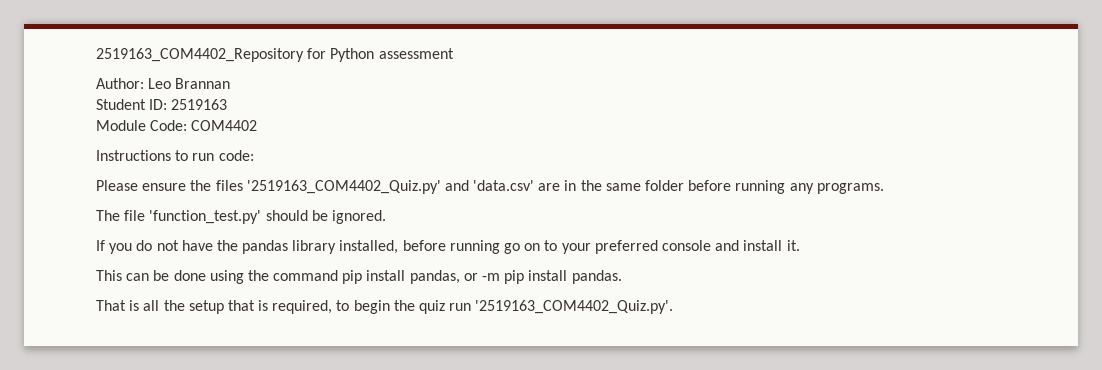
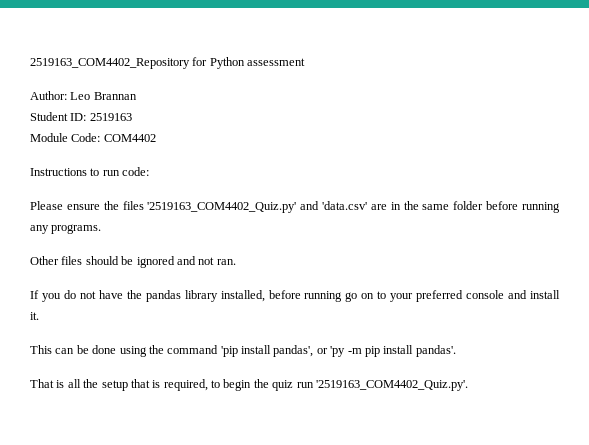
- The file 'function_test.py' should be ignored.
+ Other files should be ignored and not ran.
- This can be done using the command pip install pandas, or -m pip install pandas.
+ This can be done using the command 'pip install pandas', or 'py -m pip install pandas'.

